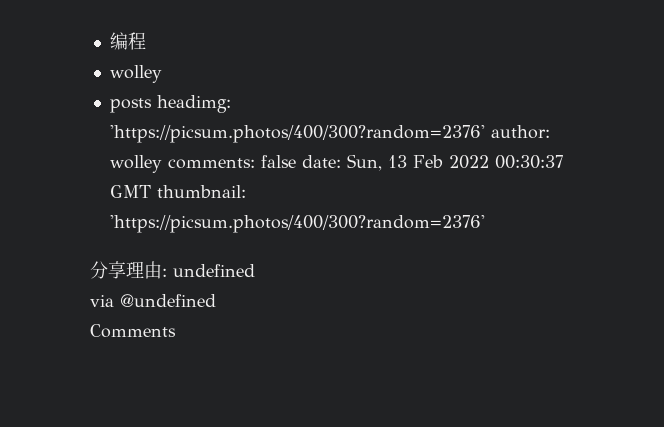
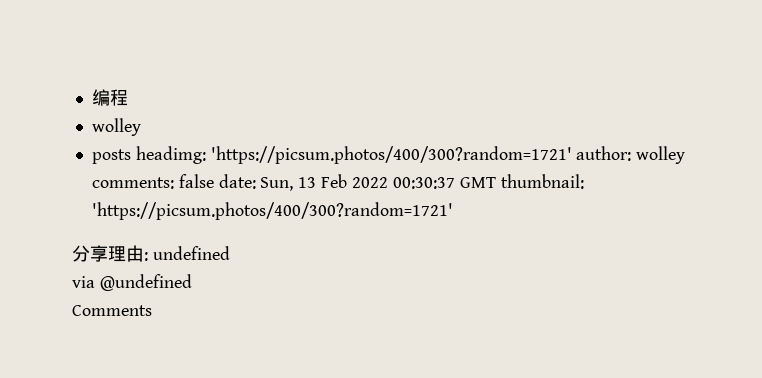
- posts headimg: 'https://picsum.photos/400/300?random=2376' author: wolley comments: false date: Sun, 13 Feb 2022 00:30:37 GMT thumbnail: 'https://picsum.photos/400/300?random=2376'
+ posts headimg: 'https://picsum.photos/400/300?random=1721' author: wolley comments: false date: Sun, 13 Feb 2022 00:30:37 GMT thumbnail: 'https://picsum.photos/400/300?random=1721'

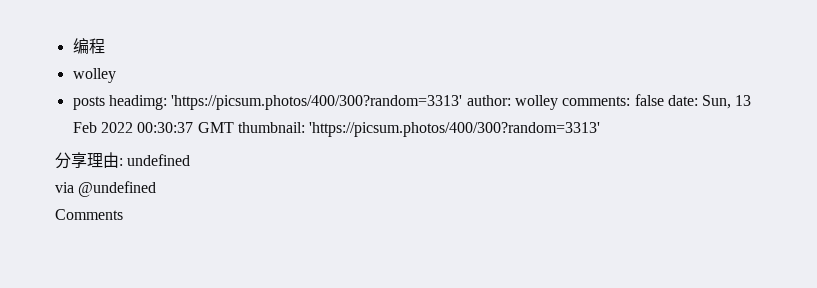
- posts headimg: 'https://picsum.photos/400/300?random=1721' author: wolley comments: false date: Sun, 13 Feb 2022 00:30:37 GMT thumbnail: 'https://picsum.photos/400/300?random=1721'
+ posts headimg: 'https://picsum.photos/400/300?random=3313' author: wolley comments: false date: Sun, 13 Feb 2022 00:30:37 GMT thumbnail: 'https://picsum.photos/400/300?random=3313'

